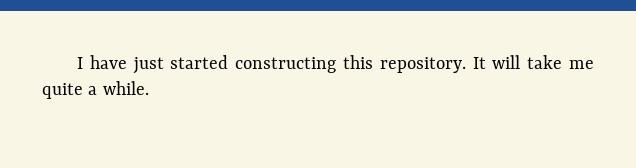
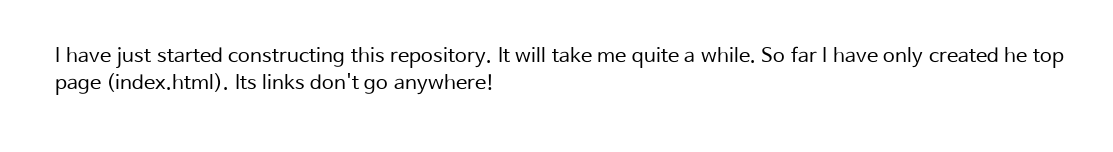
+ So far I have only created he top page (index.html). Its links don't go anywhere!

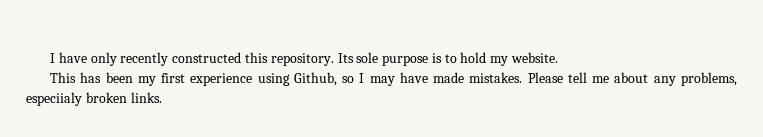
- I have just started constructing this repository. It will take me quite a while. So far I have only created he top page (index.html). Its links don't go anywhere!
+ I have only recently constructed this repository. Its sole purpose is to hold my website.
+ This has been my first experience using Github, so I may have made mistakes. Please tell me about any problems, especiialy broken links.

